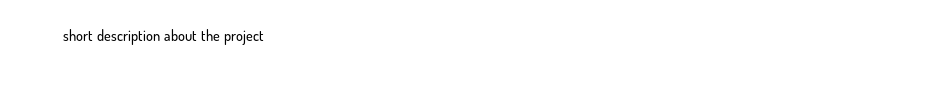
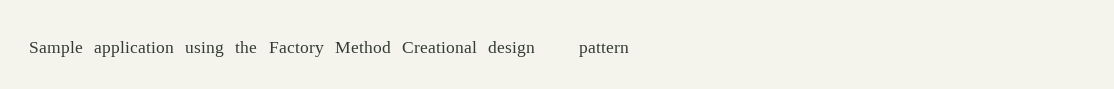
- short description about the project
+ Sample application using the Factory Method Creational design pattern

